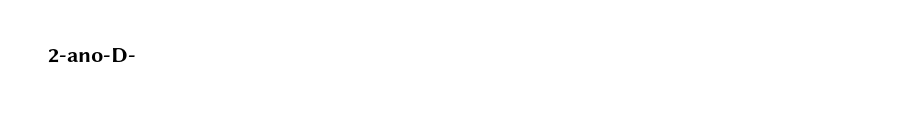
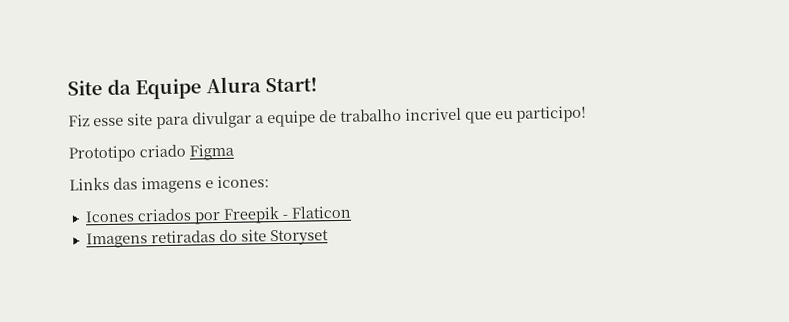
- 2-ano-D-
+ Site da Equipe Alura Start!
+ Fiz esse site para divulgar a equipe de trabalho incrivel que eu participo!
+ Prototipo criado Figma
+ Links das imagens e icones:
+ Icones criados por Freepik - Flaticon
+ Imagens retiradas do site Storyset

